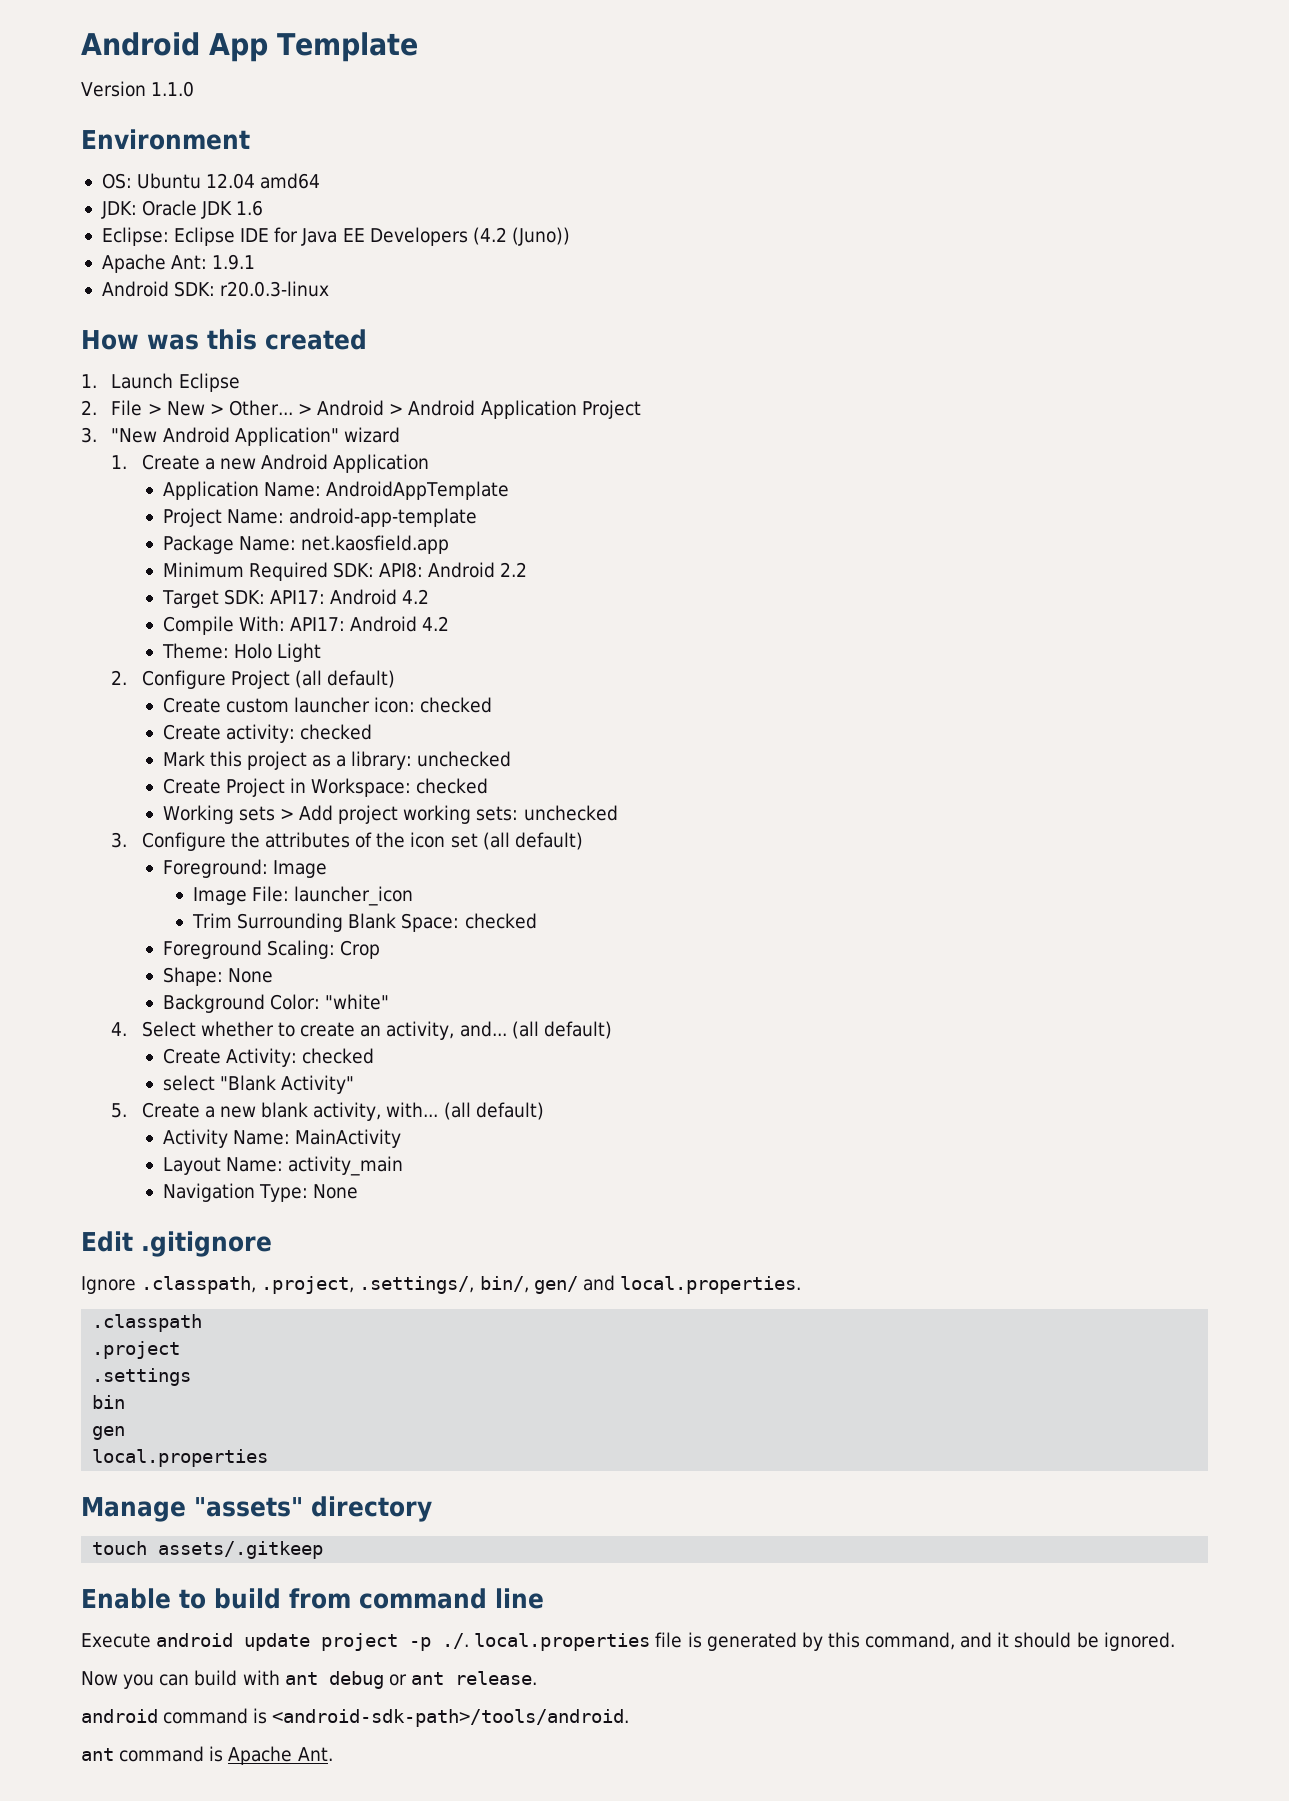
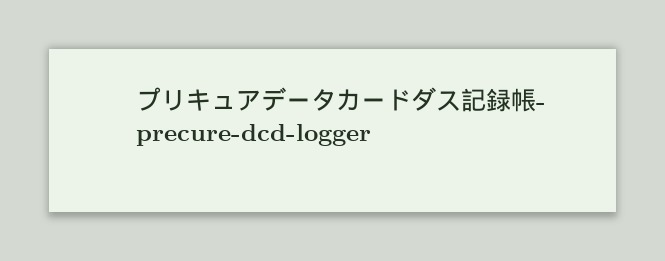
- Android App Template
- Version 1.1.0
- Environment
- OS: Ubuntu 12.04 amd64
- JDK: Oracle JDK 1.6
- Eclipse: Eclipse IDE for Java EE Developers (4.2 (Juno))
- Apache Ant: 1.9.1
- Android SDK: r20.0.3-linux
- How was this created
- 1. Launch Eclipse
- 2. File > New > Other... > Android > Android Application Project
- 3. "New Android Application" wizard
- 1. Create a new Android Application
- Application Name: AndroidAppTemplate
- Project Name: android-app-template
- Package Name: net.kaosfield.app
- Minimum Required SDK: API8: Android 2.2
- Target SDK: API17: Android 4.2
- Compile With: API17: Android 4.2
- Theme: Holo Light
- 2. Configure Project (all default)
- Create custom launcher icon: checked
- Create activity: checked
- Mark this project as a library: unchecked
- Create Project in Workspace: checked
- Working sets > Add project working sets: unchecked
- 3. Configure the attributes of the icon set (all default)
- Foreground: Image
- Image File: launcher_icon
- Trim Surrounding Blank Space: checked
- Foreground Scaling: Crop
- Shape: None
- Background Color: "white"
- 4. Select whether to create an activity, and... (all default)
- Create Activity: checked
- select "Blank Activity"
- 5. Create a new blank activity, with... (all default)
- Activity Name: MainActivity
- Layout Name: activity_main
- Navigation Type: None
- Edit .gitignore
- Ignore .classpath, .project, .settings/, bin/, gen/ and local.properties.
- .classpath
- .project
- .settings
- bin
- gen
- local.properties
- Manage "assets" directory
- touch assets/.gitkeep
- Enable to build from command line
- Execute android update project -p ./. local.properties file is generated by this command, and it should be ignored.
- Now you can build with ant debug or ant release.
- android command is <android-sdk-path>/tools/android.
- ant command is Apache Ant.
+ プリキュアデータカードダス記録帳- precure-dcd-logger

